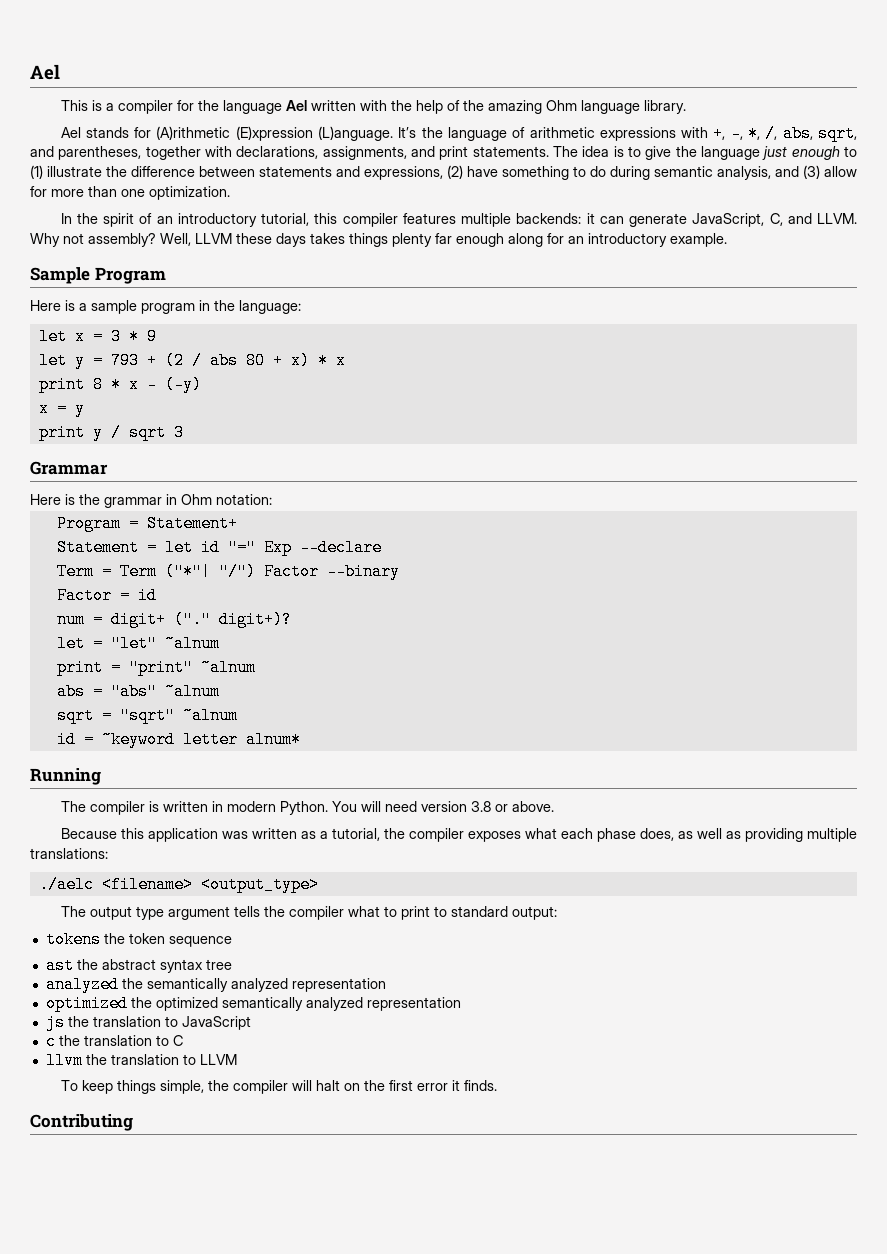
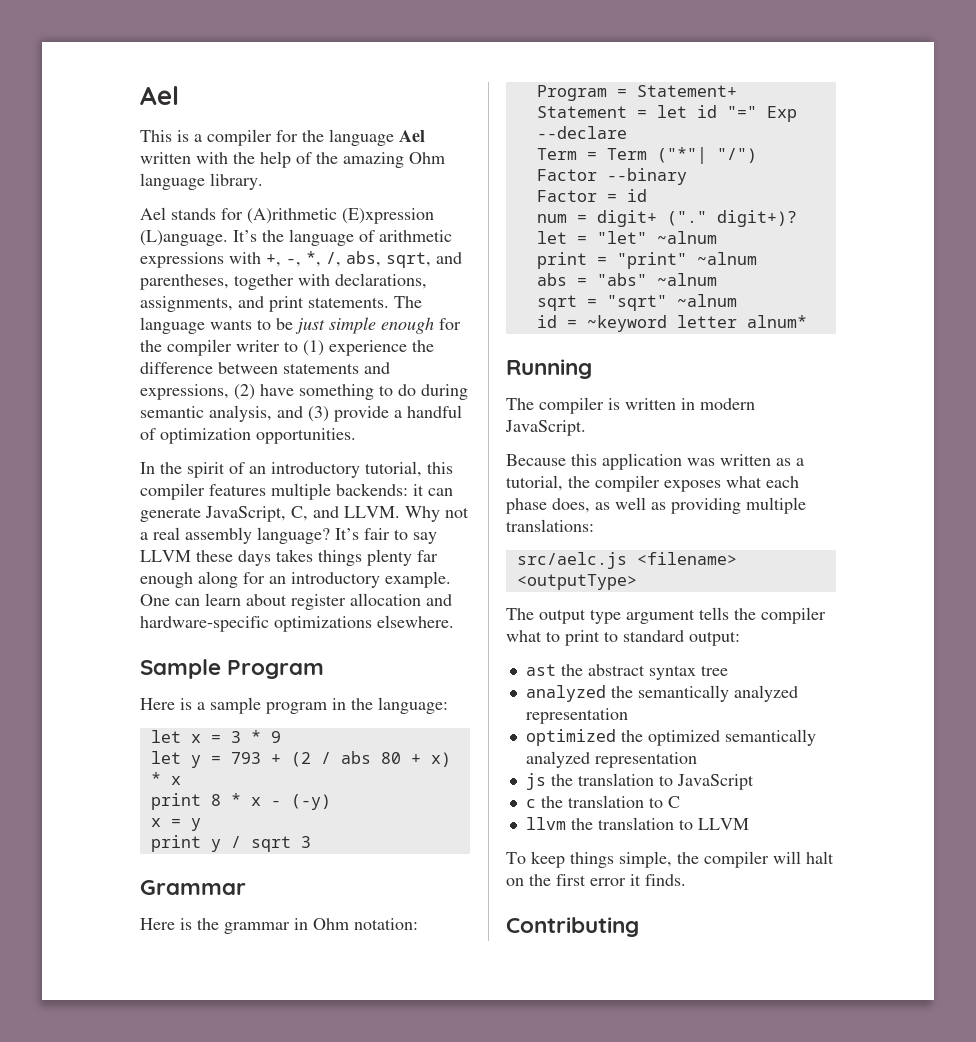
- The idea is to give the language just enough to (1) illustrate the difference between statements and expressions, (2) have something to do during semantic analysis, and (3) allow for more than one optimization.
+ The language wants to be just simple enough for the compiler writer to (1) experience the difference between statements and expressions, (2) have something to do during semantic analysis, and (3) provide a handful of optimization opportunities.
- Why not assembly? Well, LLVM these days takes things plenty far enough along for an introductory example.
+ Why not a real assembly language? It’s fair to say LLVM these days takes things plenty far enough along for an introductory example. One can learn about register allocation and hardware-specific optimizations elsewhere.
- The compiler is written in modern Python. You will need version 3.8 or above.
+ The compiler is written in modern JavaScript.
- ./aelc <filename> <output_type>
+ src/aelc.js <filename> <outputType>
- tokens the token sequence

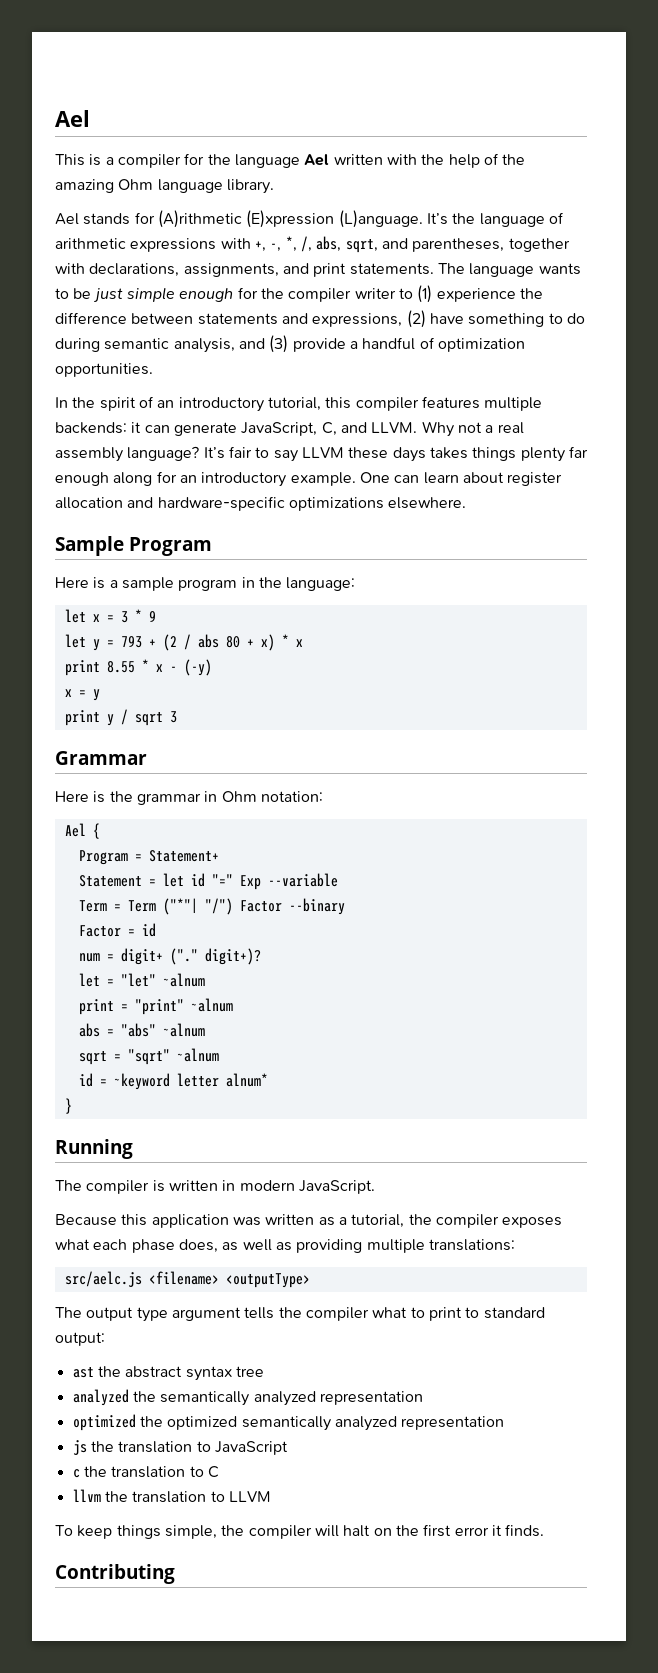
- print 8 * x - (-y)
+ print 8.55 * x - (-y)
+ Ael {
- Statement = let id "=" Exp --declare
+ Statement = let id "=" Exp --variable
+ }

